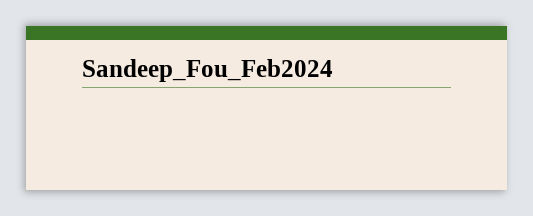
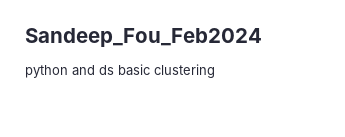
+ python and ds basic clustering

